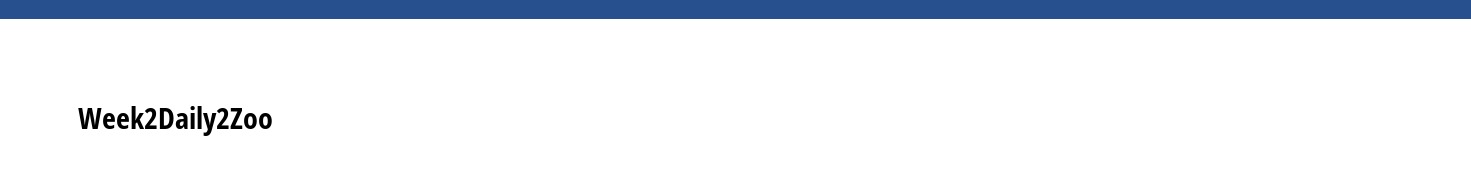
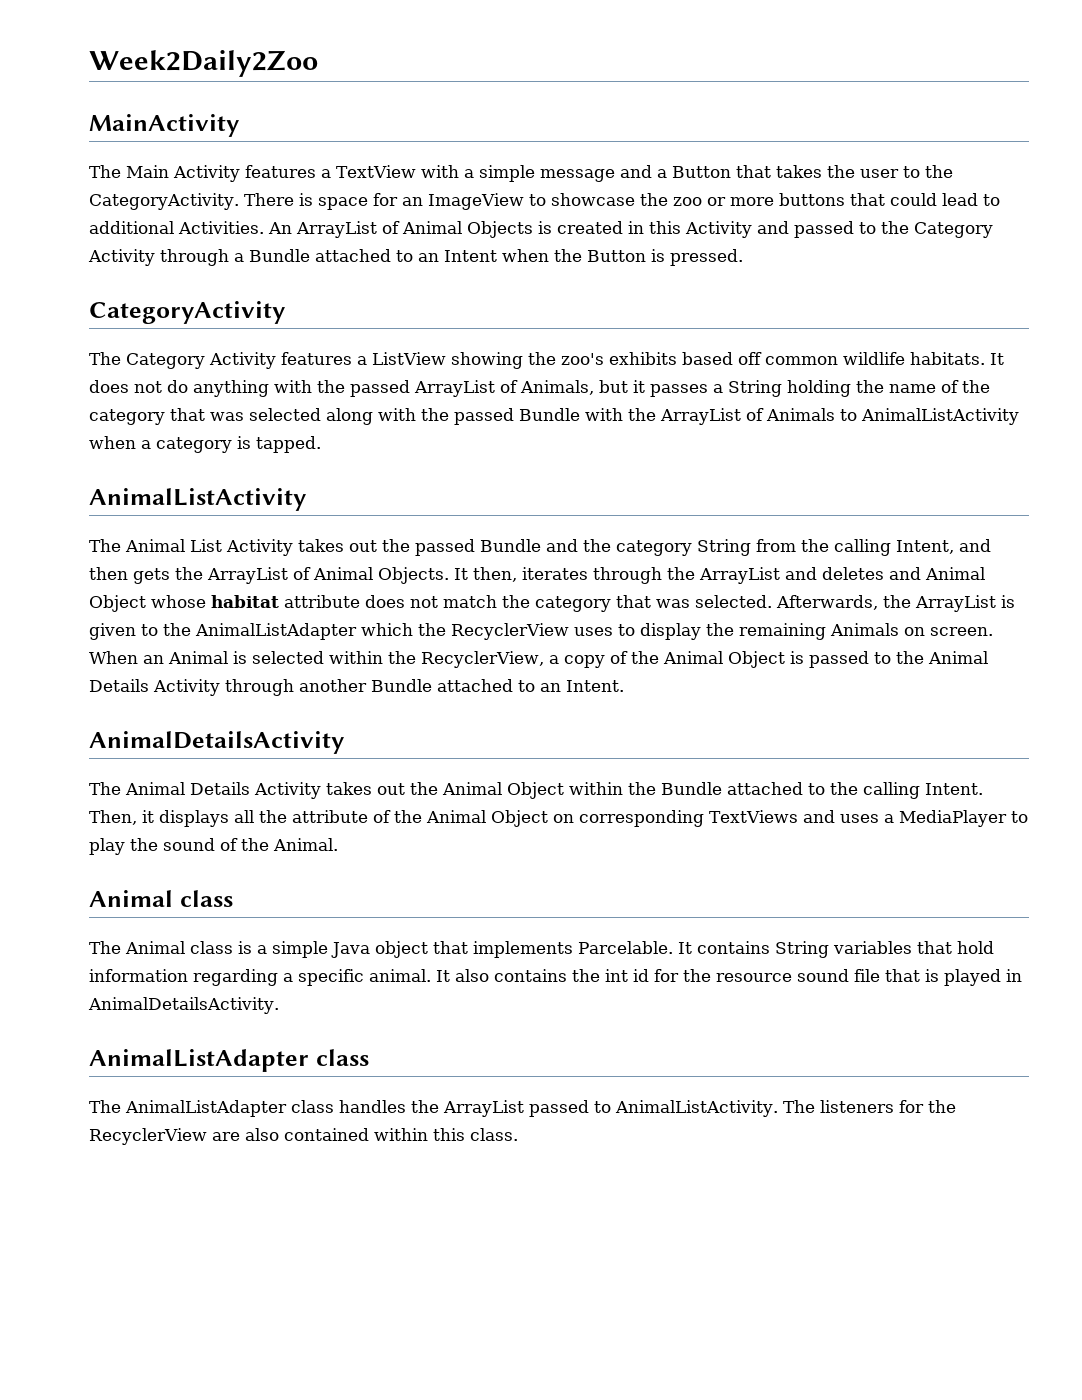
+ MainActivity
+ The Main Activity features a TextView with a simple message and a Button that takes the user to the CategoryActivity. There is space for an ImageView to showcase the zoo or more buttons that could lead to additional Activities. An ArrayList of Animal Objects is created in this Activity and passed to the Category Activity through a Bundle attached to an Intent when the Button is pressed.
+ CategoryActivity
+ The Category Activity features a ListView showing the zoo's exhibits based off common wildlife habitats. It does not do anything with the passed ArrayList of Animals, but it passes a String holding the name of the category that was selected along with the passed Bundle with the ArrayList of Animals to AnimalListActivity when a category is tapped.
+ AnimalListActivity
+ The Animal List Activity takes out the passed Bundle and the category String from the calling Intent, and then gets the ArrayList of Animal Objects. It then, iterates through the ArrayList and deletes and Animal Object whose habitat attribute does not match the category that was selected. Afterwards, the ArrayList is given to the AnimalListAdapter which the RecyclerView uses to display the remaining Animals on screen. When an Animal is selected within the RecyclerView, a copy of the Animal Object is passed to the Animal Details Activity through another Bundle attached to an Intent.
+ AnimalDetailsActivity
+ The Animal Details Activity takes out the Animal Object within the Bundle attached to the calling Intent. Then, it displays all the attribute of the Animal Object on corresponding TextViews and uses a MediaPlayer to play the sound of the Animal.
+ Animal class
+ The Animal class is a simple Java object that implements Parcelable. It contains String variables that hold information regarding a specific animal. It also contains the int id for the resource sound file that is played in AnimalDetailsActivity.
+ AnimalListAdapter class
+ The AnimalListAdapter class handles the ArrayList passed to AnimalListActivity. The listeners for the RecyclerView are also contained within this class.

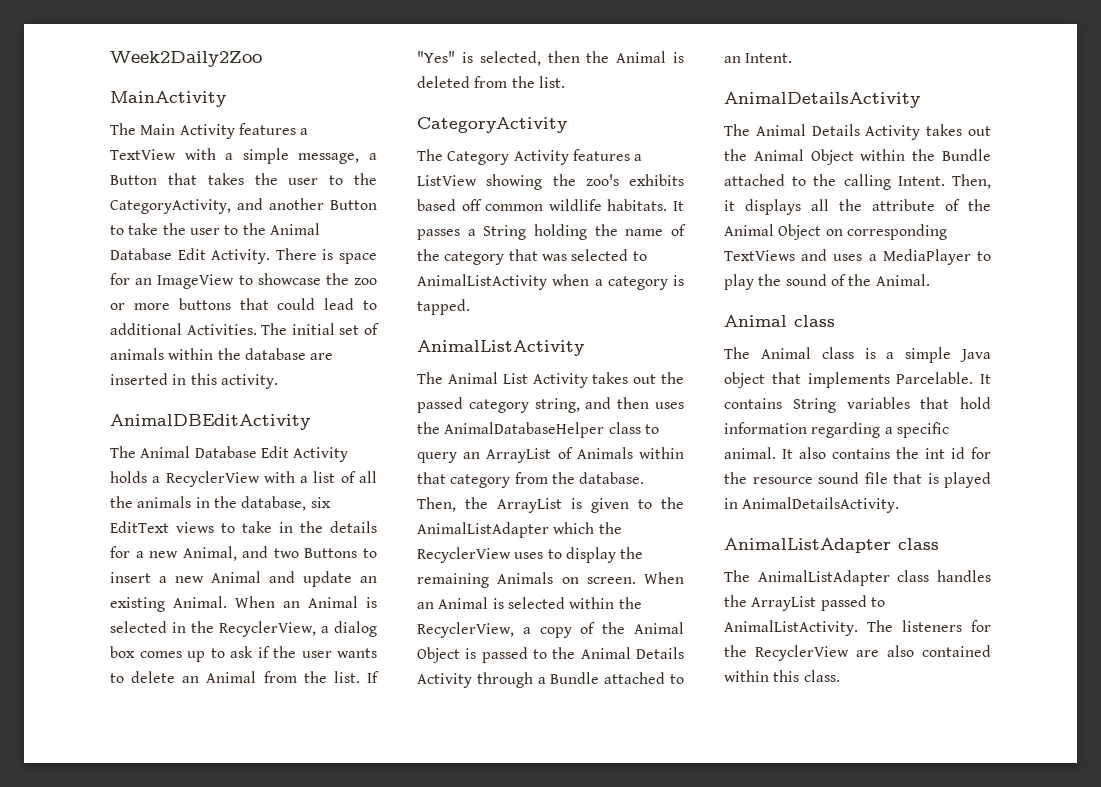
- The Main Activity features a TextView with a simple message and a Button that takes the user to the CategoryActivity.
+ The Main Activity features a TextView with a simple message, a Button that takes the user to the CategoryActivity, and another Button to take the user to the Animal Database Edit Activity.
- An ArrayList of Animal Objects is created in this Activity and passed to the Category Activity through a Bundle attached to an Intent when the Button is pressed.
+ The initial set of animals within the database are inserted in this activity.
+ AnimalDBEditActivity
+ The Animal Database Edit Activity holds a RecyclerView with a list of all the animals in the database, six EditText views to take in the details for a new Animal, and two Buttons to insert a new Animal and update an existing Animal. When an Animal is selected in the RecyclerView, a dialog box comes up to ask if the user wants to delete an Animal from the list. If "Yes" is selected, then the Animal is deleted from the list.
- It does not do anything with the passed ArrayList of Animals, but it passes a String holding the name of the category that was selected along with the passed Bundle with the ArrayList of Animals to AnimalListActivity when a category is tapped.
+ It passes a String holding the name of the category that was selected to AnimalListActivity when a category is tapped.
- The Animal List Activity takes out the passed Bundle and the category String from the calling Intent, and then gets the ArrayList of Animal Objects. It then, iterates through the ArrayList and deletes and Animal Object whose habitat attribute does not match the category that was selected. Afterwards, the ArrayList is given to the AnimalListAdapter which the RecyclerView uses to display the remaining Animals on screen.
+ The Animal List Activity takes out the passed category string, and then uses the AnimalDatabaseHelper class to query an ArrayList of Animals within that category from the database. Then, the ArrayList is given to the AnimalListAdapter which the RecyclerView uses to display the remaining Animals on screen.
- When an Animal is selected within the RecyclerView, a copy of the Animal Object is passed to the Animal Details Activity through another Bundle attached to an Intent.
+ When an Animal is selected within the RecyclerView, a copy of the Animal Object is passed to the Animal Details Activity through a Bundle attached to an Intent.

